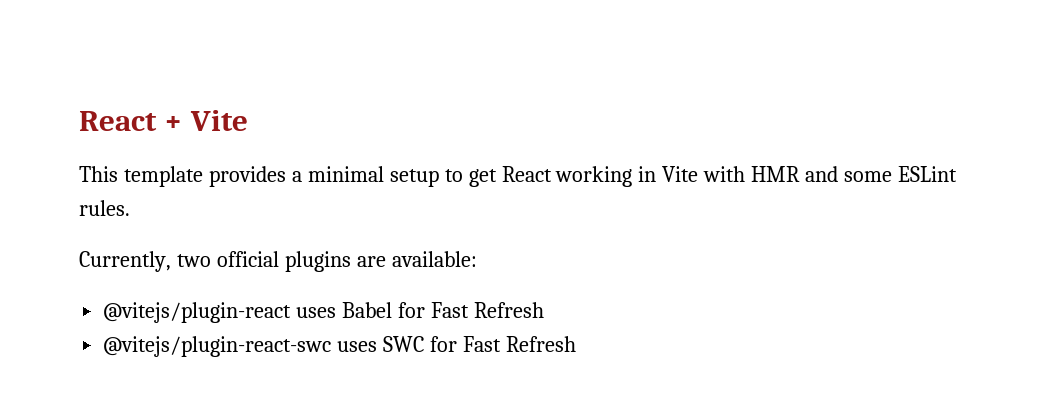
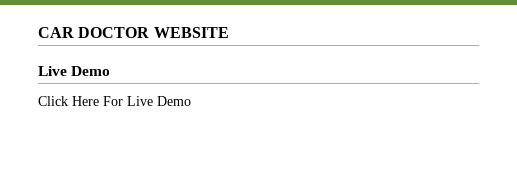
- React + Vite
- This template provides a minimal setup to get React working in Vite with HMR and some ESLint rules.
- Currently, two official plugins are available:
- @vitejs/plugin-react uses Babel for Fast Refresh
- @vitejs/plugin-react-swc uses SWC for Fast Refresh
+ CAR DOCTOR WEBSITE
+ Live Demo
+ Click Here For Live Demo

